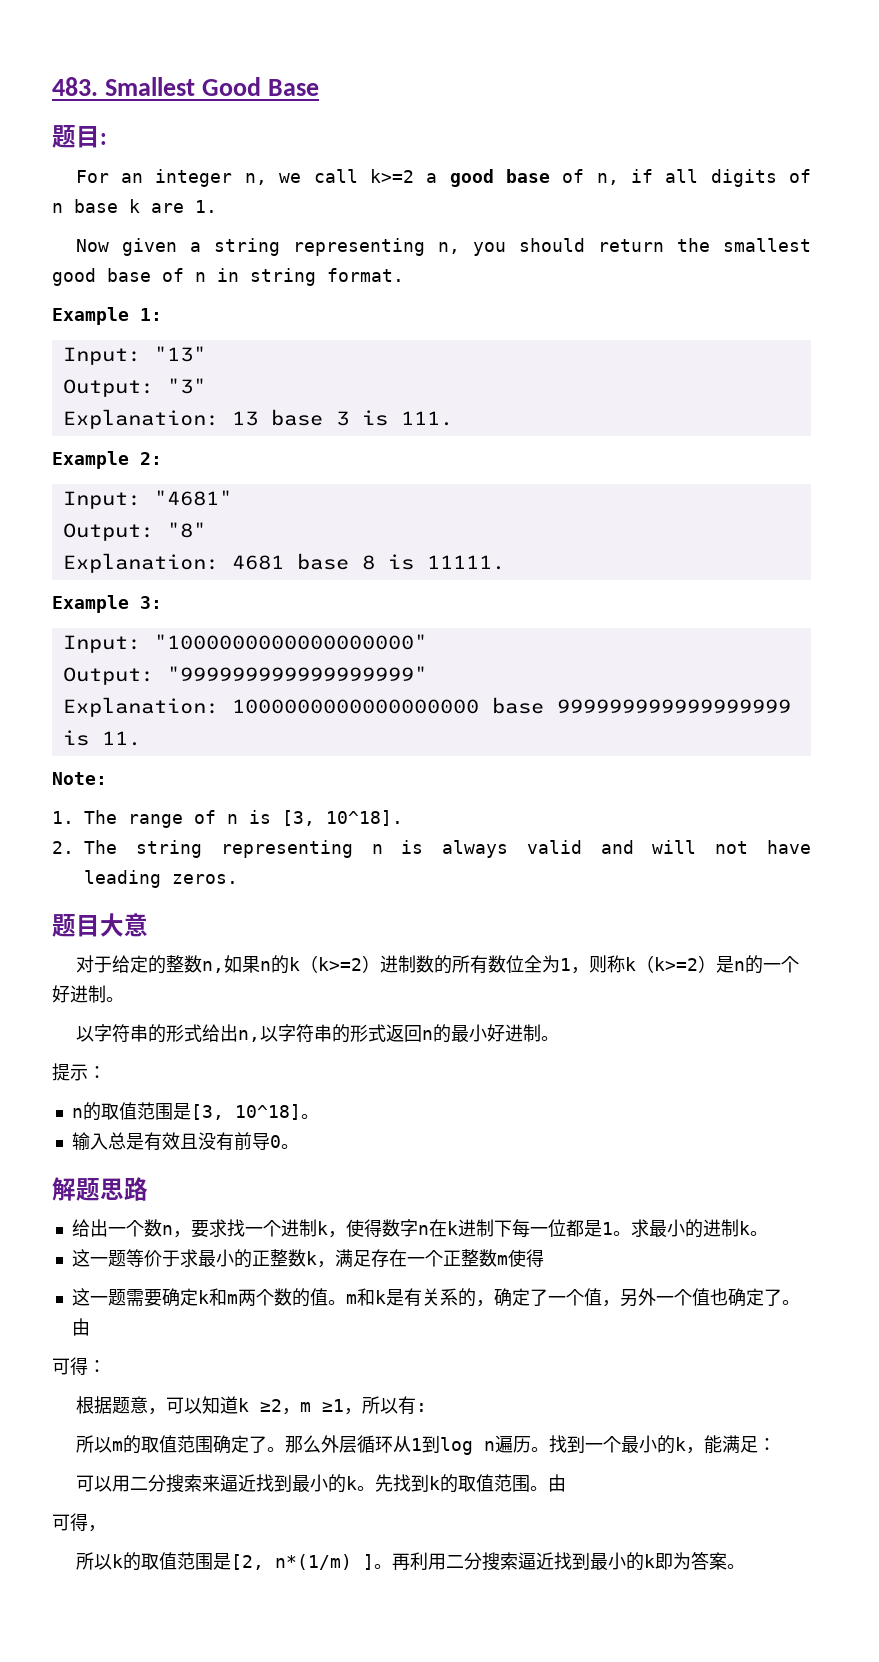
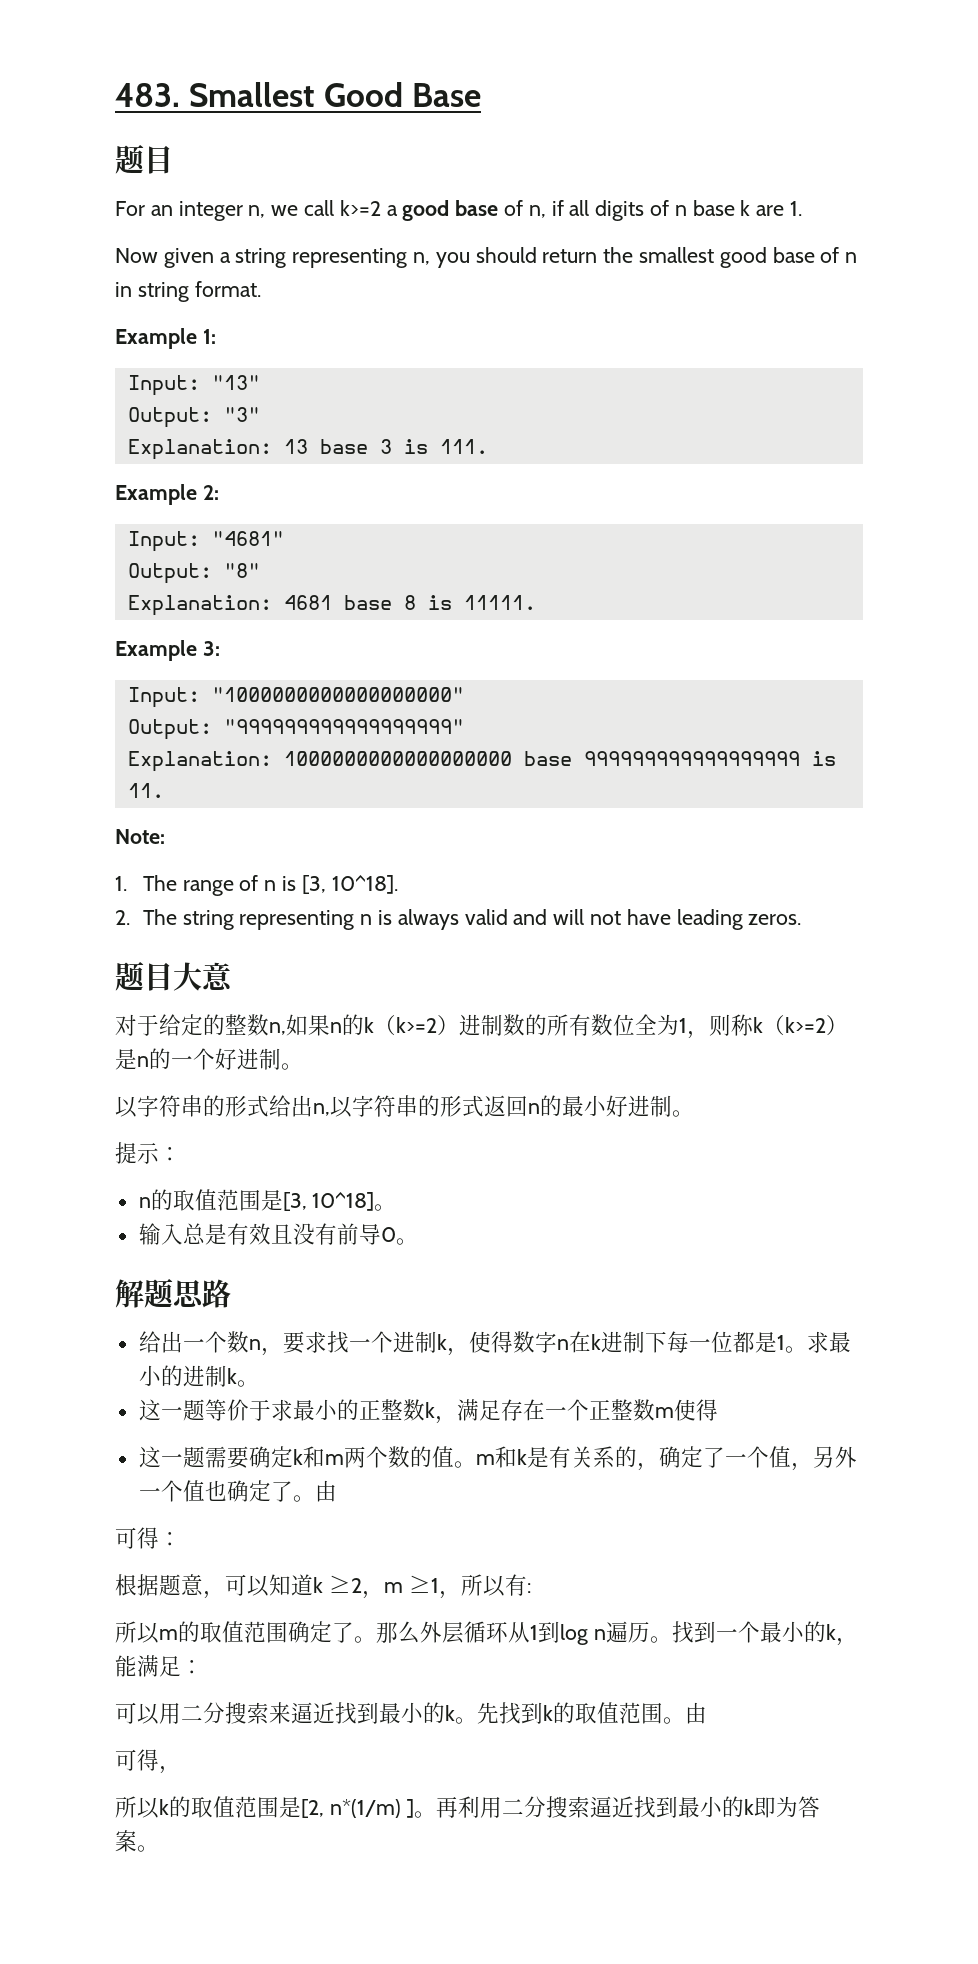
  483. Smallest Good Base
- 题目:
+ 题目

